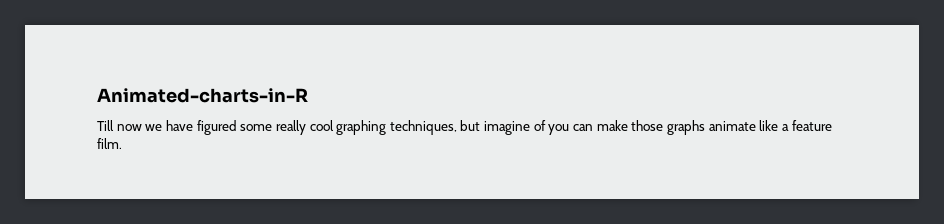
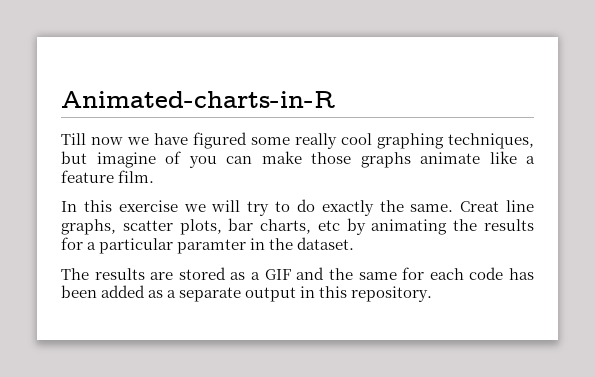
+ In this exercise we will try to do exactly the same. Creat line graphs, scatter plots, bar charts, etc by animating the results for a particular paramter in the dataset.
+ The results are stored as a GIF and the same for each code has been added as a separate output in this repository.

